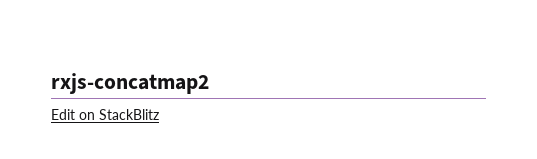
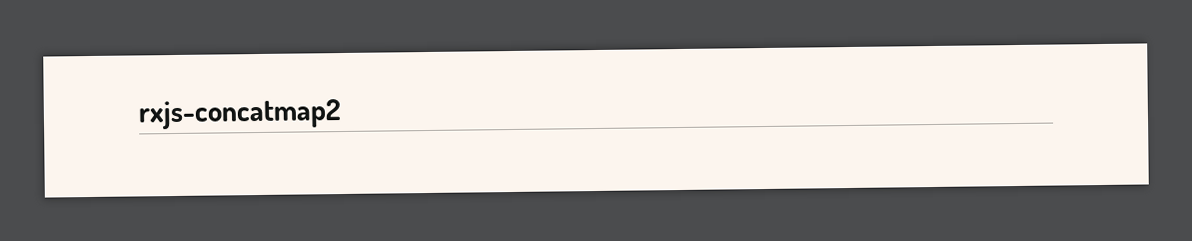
- Edit on StackBlitz

